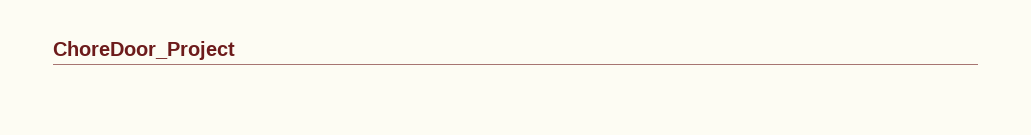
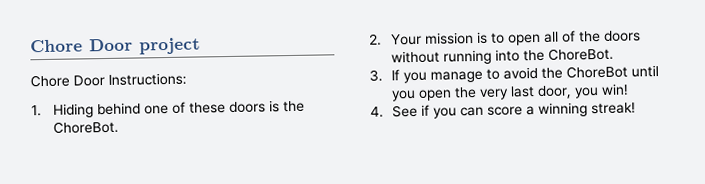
- ChoreDoor_Project
+ Chore Door project
+ Chore Door Instructions:
+ 1. Hiding behind one of these doors is the ChoreBot.
+ 2. Your mission is to open all of the doors without running into the ChoreBot.
+ 3. If you manage to avoid the ChoreBot until you open the very last door, you win!
+ 4. See if you can score a winning streak!

